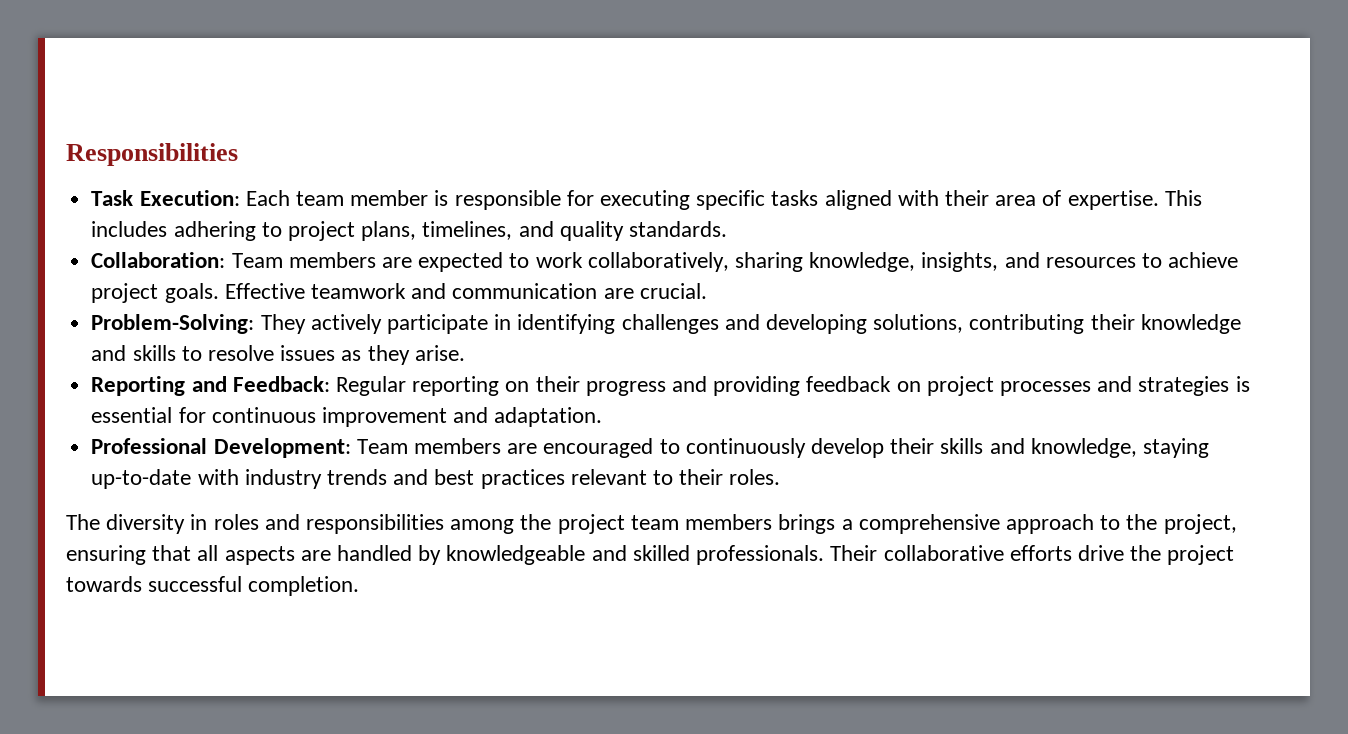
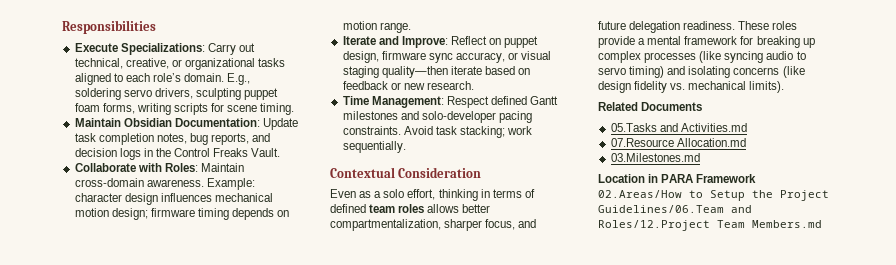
- Task Execution: Each team member is responsible for executing specific tasks aligned with their area of expertise. This includes adhering to project plans, timelines, and quality standards.
- Collaboration: Team members are expected to work collaboratively, sharing knowledge, insights, and resources to achieve project goals. Effective teamwork and communication are crucial.
- Problem-Solving: They actively participate in identifying challenges and developing solutions, contributing their knowledge and skills to resolve issues as they arise.
- Reporting and Feedback: Regular reporting on their progress and providing feedback on project processes and strategies is essential for continuous improvement and adaptation.
- Professional Development: Team members are encouraged to continuously develop their skills and knowledge, staying up-to-date with industry trends and best practices relevant to their roles.
- The diversity in roles and responsibilities among the project team members brings a comprehensive approach to the project, ensuring that all aspects are handled by knowledgeable and skilled professionals. Their collaborative efforts drive the project towards successful completion.
+ Execute Specializations: Carry out technical, creative, or organizational tasks aligned to each role’s domain. E.g., soldering servo drivers, sculpting puppet foam forms, writing scripts for scene timing.
+ Maintain Obsidian Documentation: Update task completion notes, bug reports, and decision logs in the Control Freaks Vault.
+ Collaborate with Roles: Maintain cross-domain awareness. Example: character design influences mechanical motion design; firmware timing depends on motion range.
+ Iterate and Improve: Reflect on puppet design, firmware sync accuracy, or visual staging quality—then iterate based on feedback or new research.
+ Time Management: Respect defined Gantt milestones and solo-developer pacing constraints. Avoid task stacking; work sequentially.
+ Contextual Consideration
+ Even as a solo effort, thinking in terms of defined team roles allows better compartmentalization, sharper focus, and future delegation readiness. These roles provide a mental framework for breaking up complex processes (like syncing audio to servo timing) and isolating concerns (like design fidelity vs. mechanical limits).
+ Related Documents
+ 05.Tasks and Activities.md
+ 07.Resource Allocation.md
+ 03.Milestones.md
+ Location in PARA Framework 02.Areas/How to Setup the Project Guidelines/06.Team and Roles/12.Project Team Members.md

